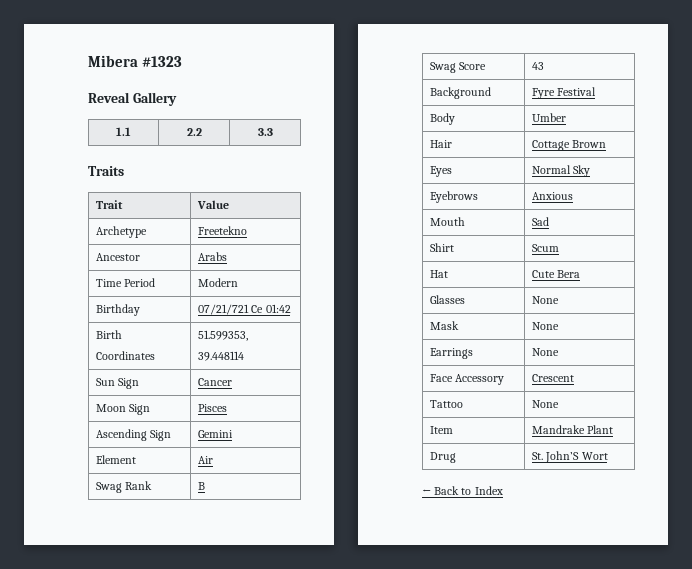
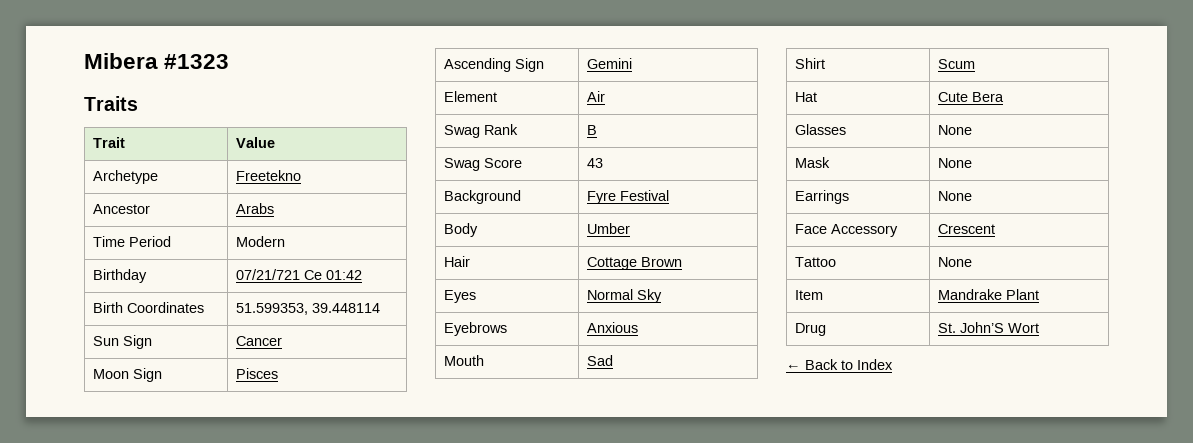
- Reveal Gallery
- 1.1 | 2.2 | 3.3

